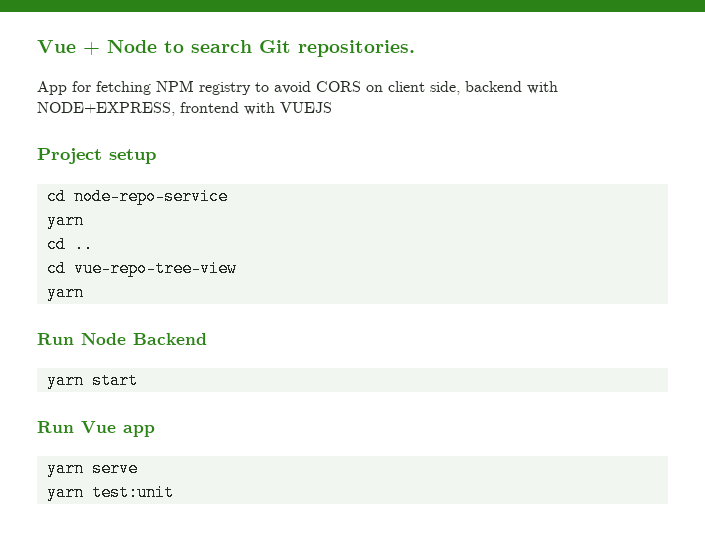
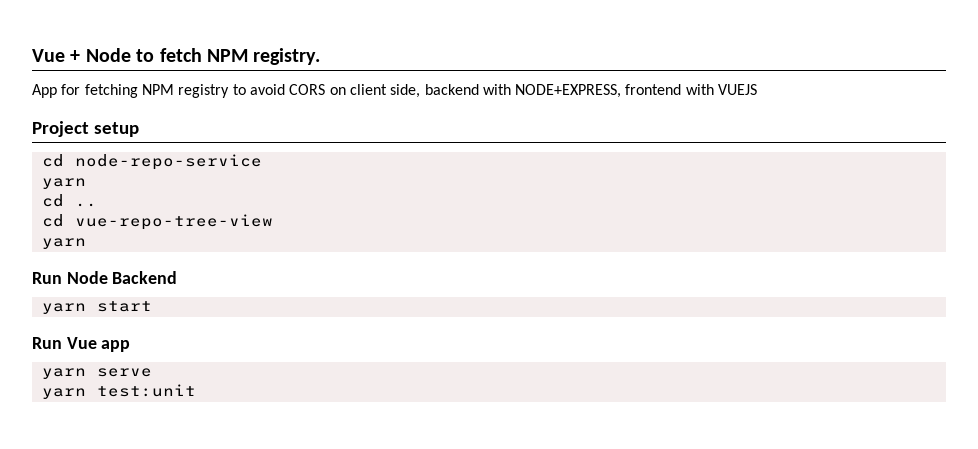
- Vue + Node to search Git repositories.
+ Vue + Node to fetch NPM registry.

